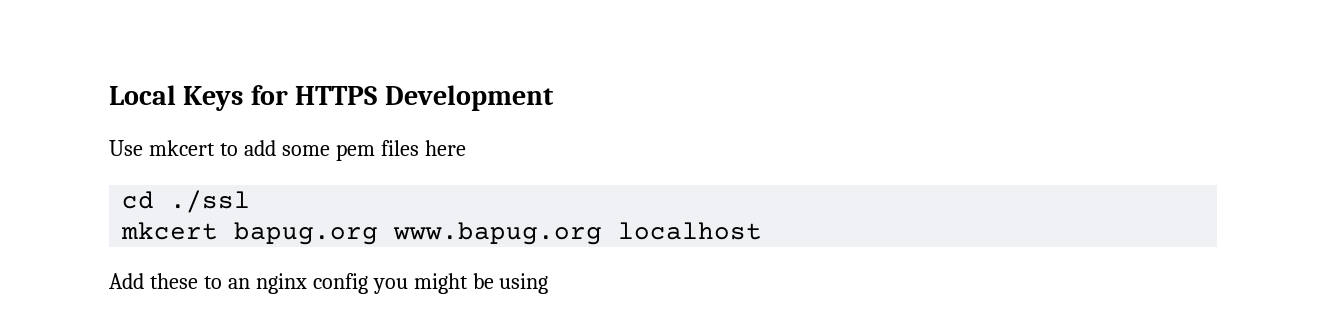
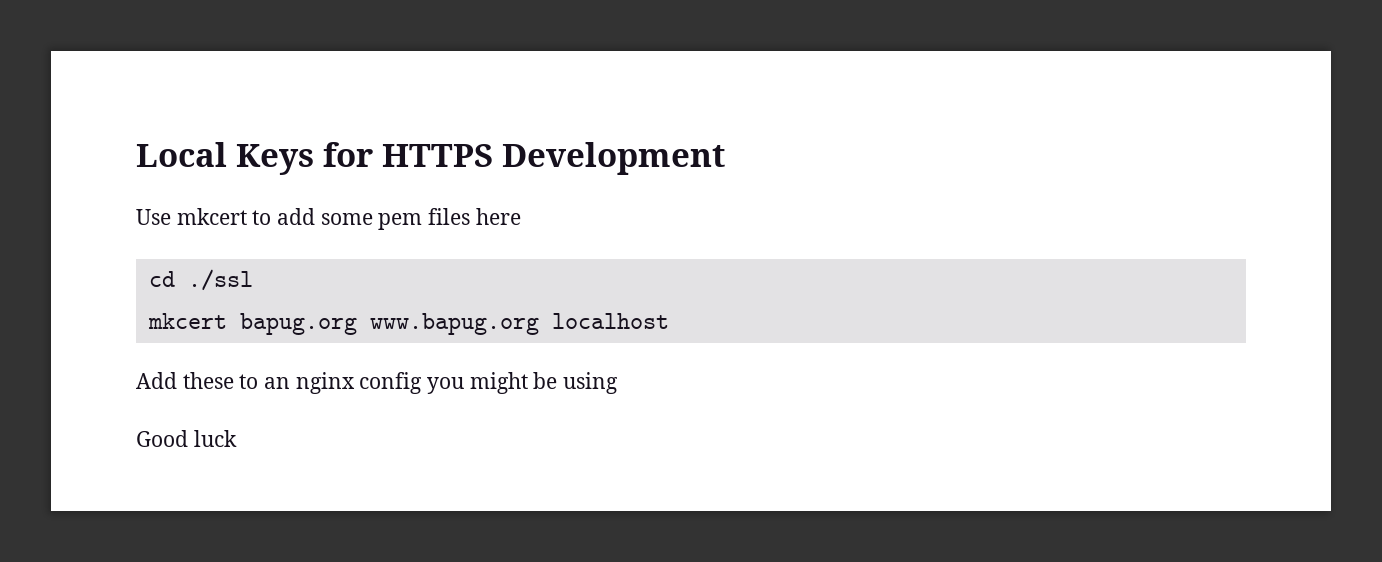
+ Good luck

